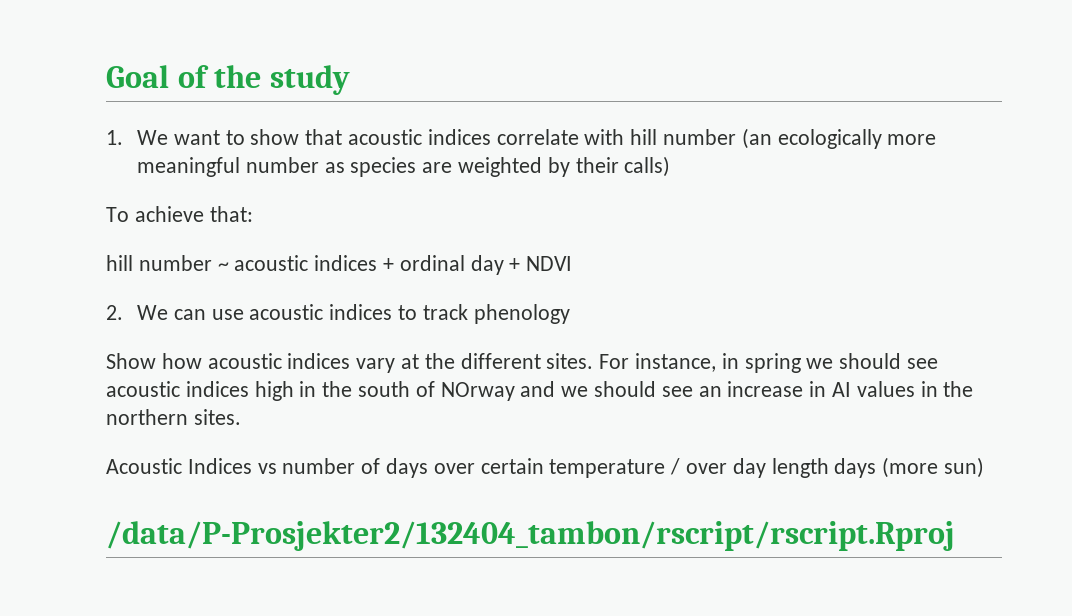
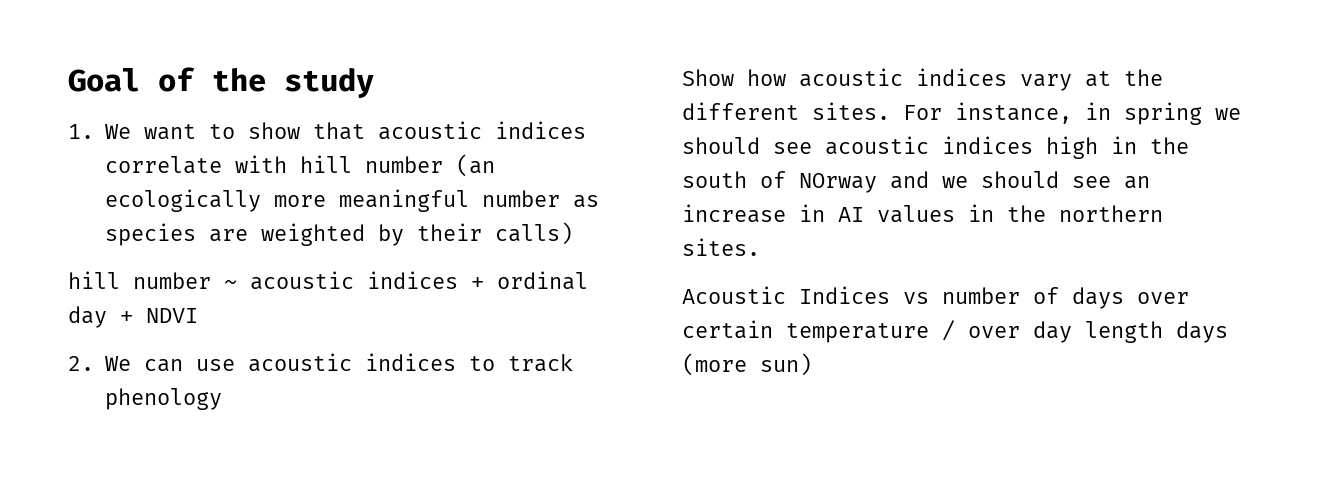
- To achieve that:
- /data/P-Prosjekter2/132404_tambon/rscript/rscript.Rproj

